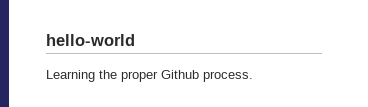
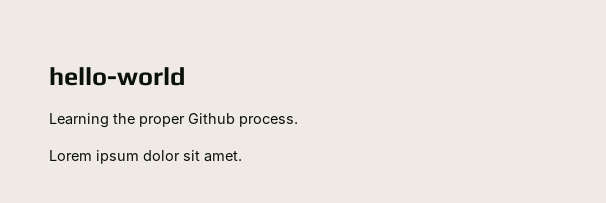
+ Lorem ipsum dolor sit amet.

